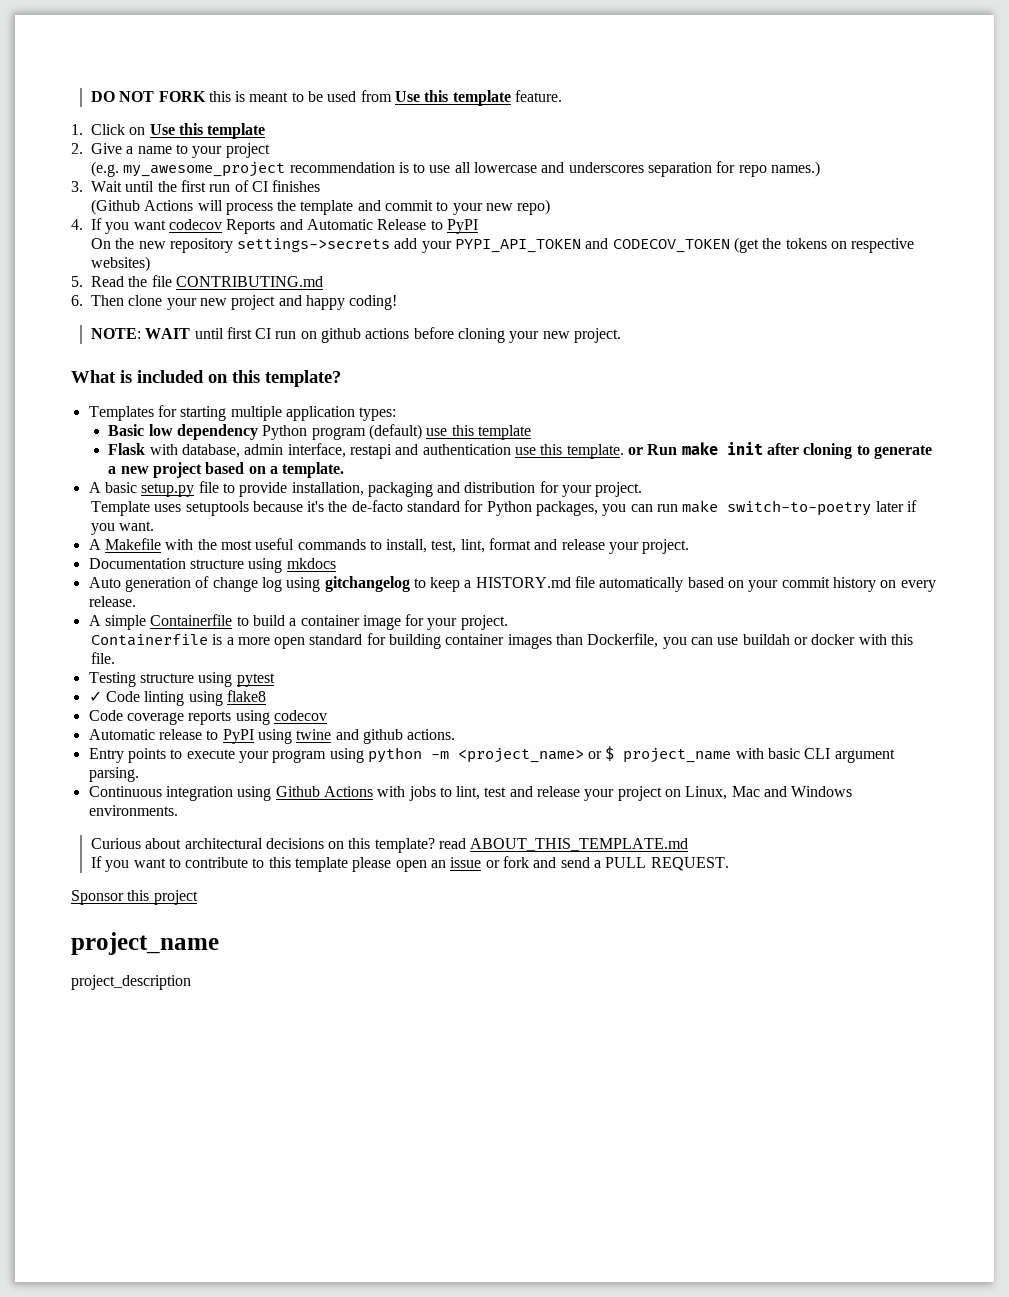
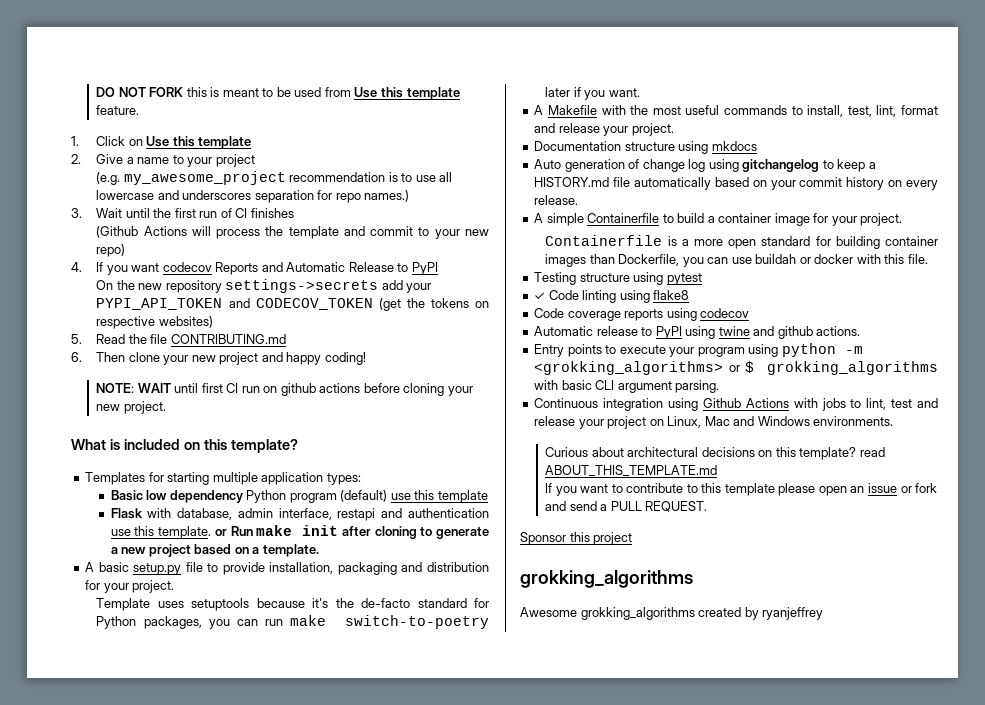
- Entry points to execute your program using python -m <project_name> or $ project_name with basic CLI argument parsing.
+ Entry points to execute your program using python -m <grokking_algorithms> or $ grokking_algorithms with basic CLI argument parsing.
  Sponsor this project
- project_name
- project_description
+ grokking_algorithms
+ Awesome grokking_algorithms created by ryanjeffrey

